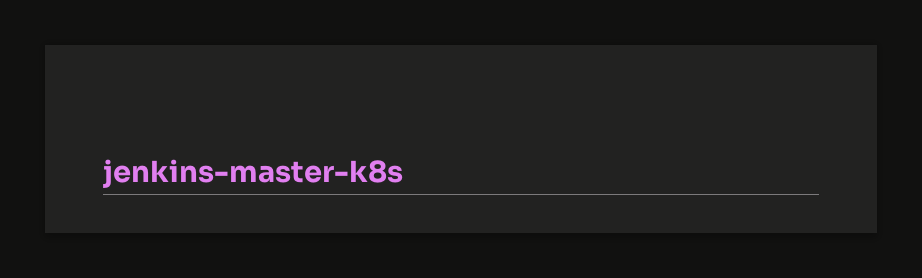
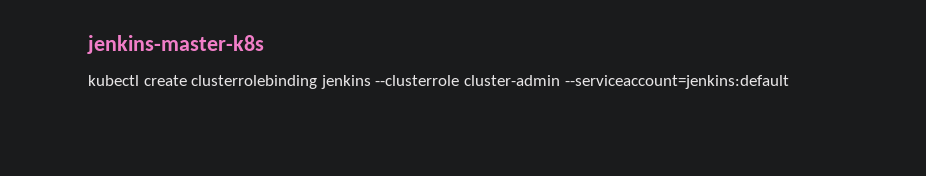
+ kubectl create clusterrolebinding jenkins --clusterrole cluster-admin --serviceaccount=jenkins:default

